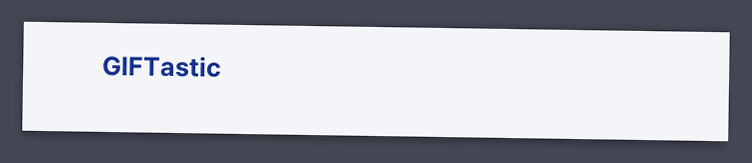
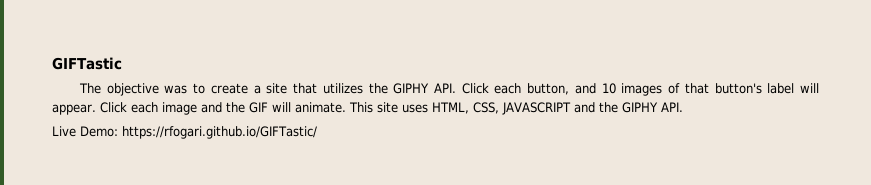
+ The objective was to create a site that utilizes the GIPHY API. Click each button, and 10 images of that button's label will appear. Click each image and the GIF will animate. This site uses HTML, CSS, JAVASCRIPT and the GIPHY API.
+ Live Demo: https://rfogari.github.io/GIFTastic/

